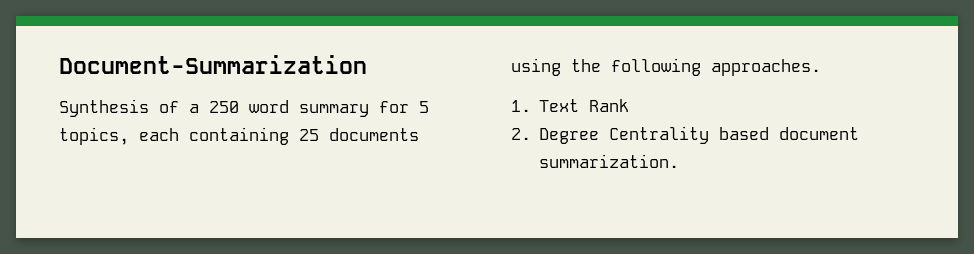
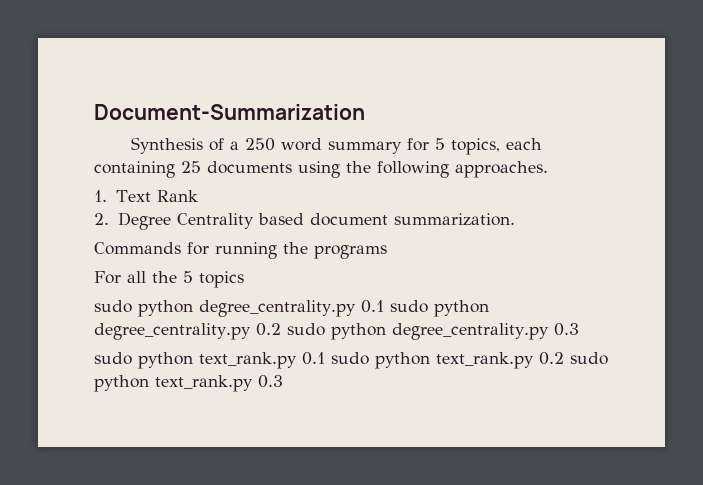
+ Commands for running the programs
+ For all the 5 topics
+ sudo python degree_centrality.py 0.1 sudo python degree_centrality.py 0.2 sudo python degree_centrality.py 0.3
+ sudo python text_rank.py 0.1 sudo python text_rank.py 0.2 sudo python text_rank.py 0.3

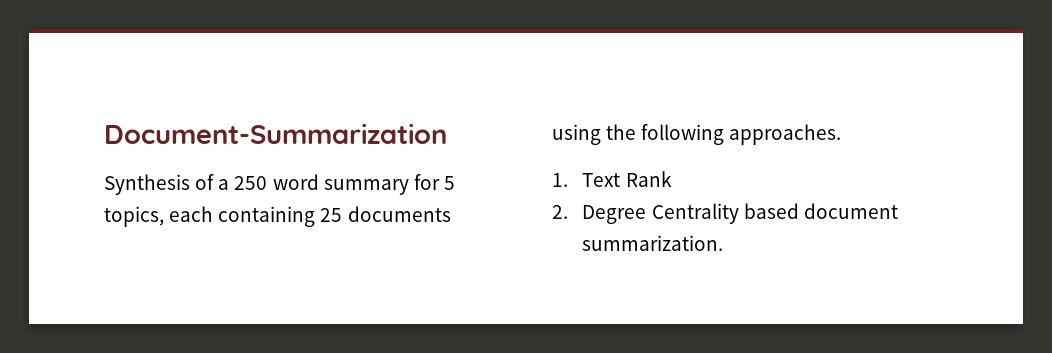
- Commands for running the programs
- For all the 5 topics
- sudo python degree_centrality.py 0.1 sudo python degree_centrality.py 0.2 sudo python degree_centrality.py 0.3
- sudo python text_rank.py 0.1 sudo python text_rank.py 0.2 sudo python text_rank.py 0.3

